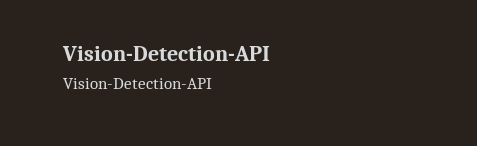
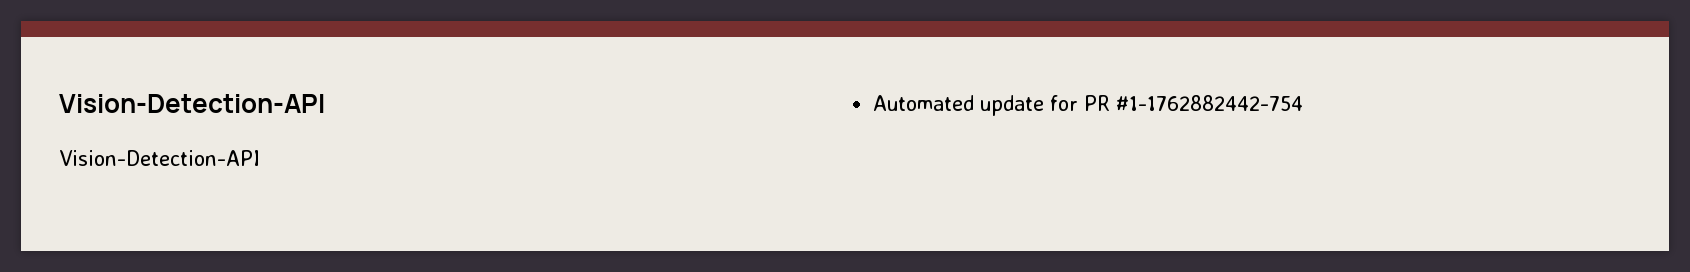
+ Automated update for PR #1-1762882442-754

